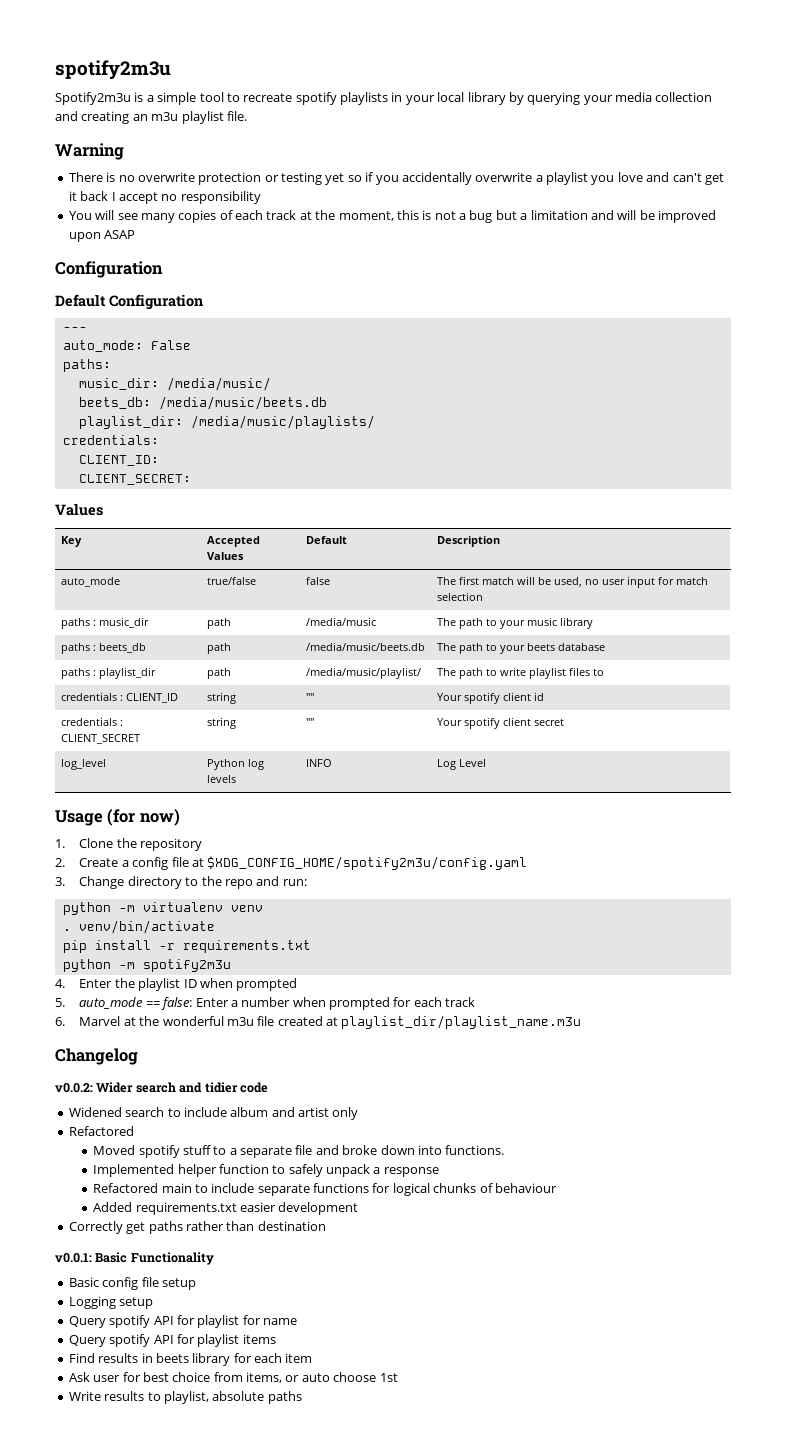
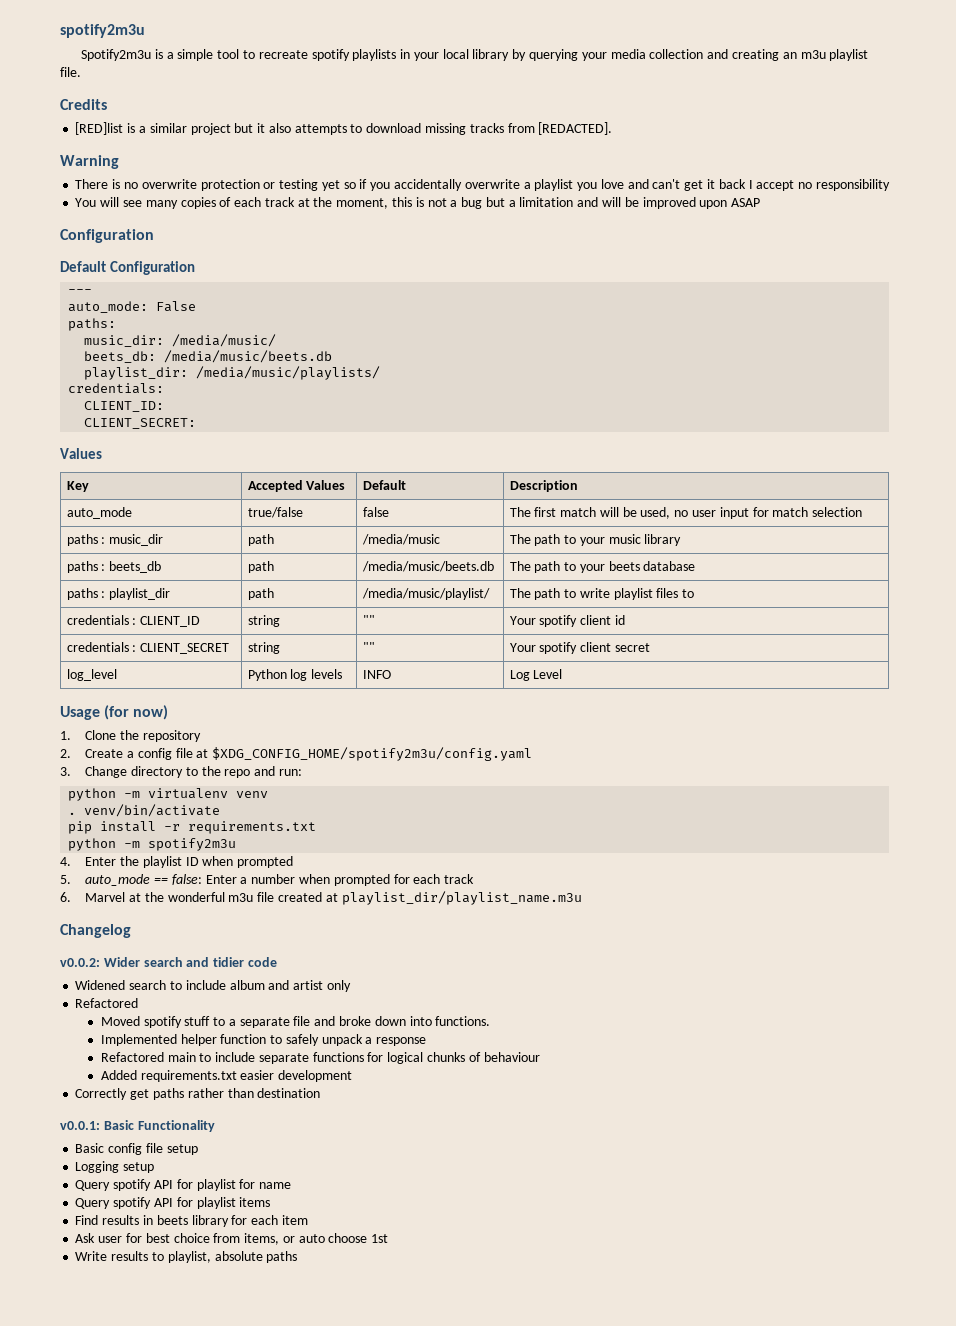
+ Credits
+ [RED]list is a similar project but it also attempts to download missing tracks from [REDACTED].

